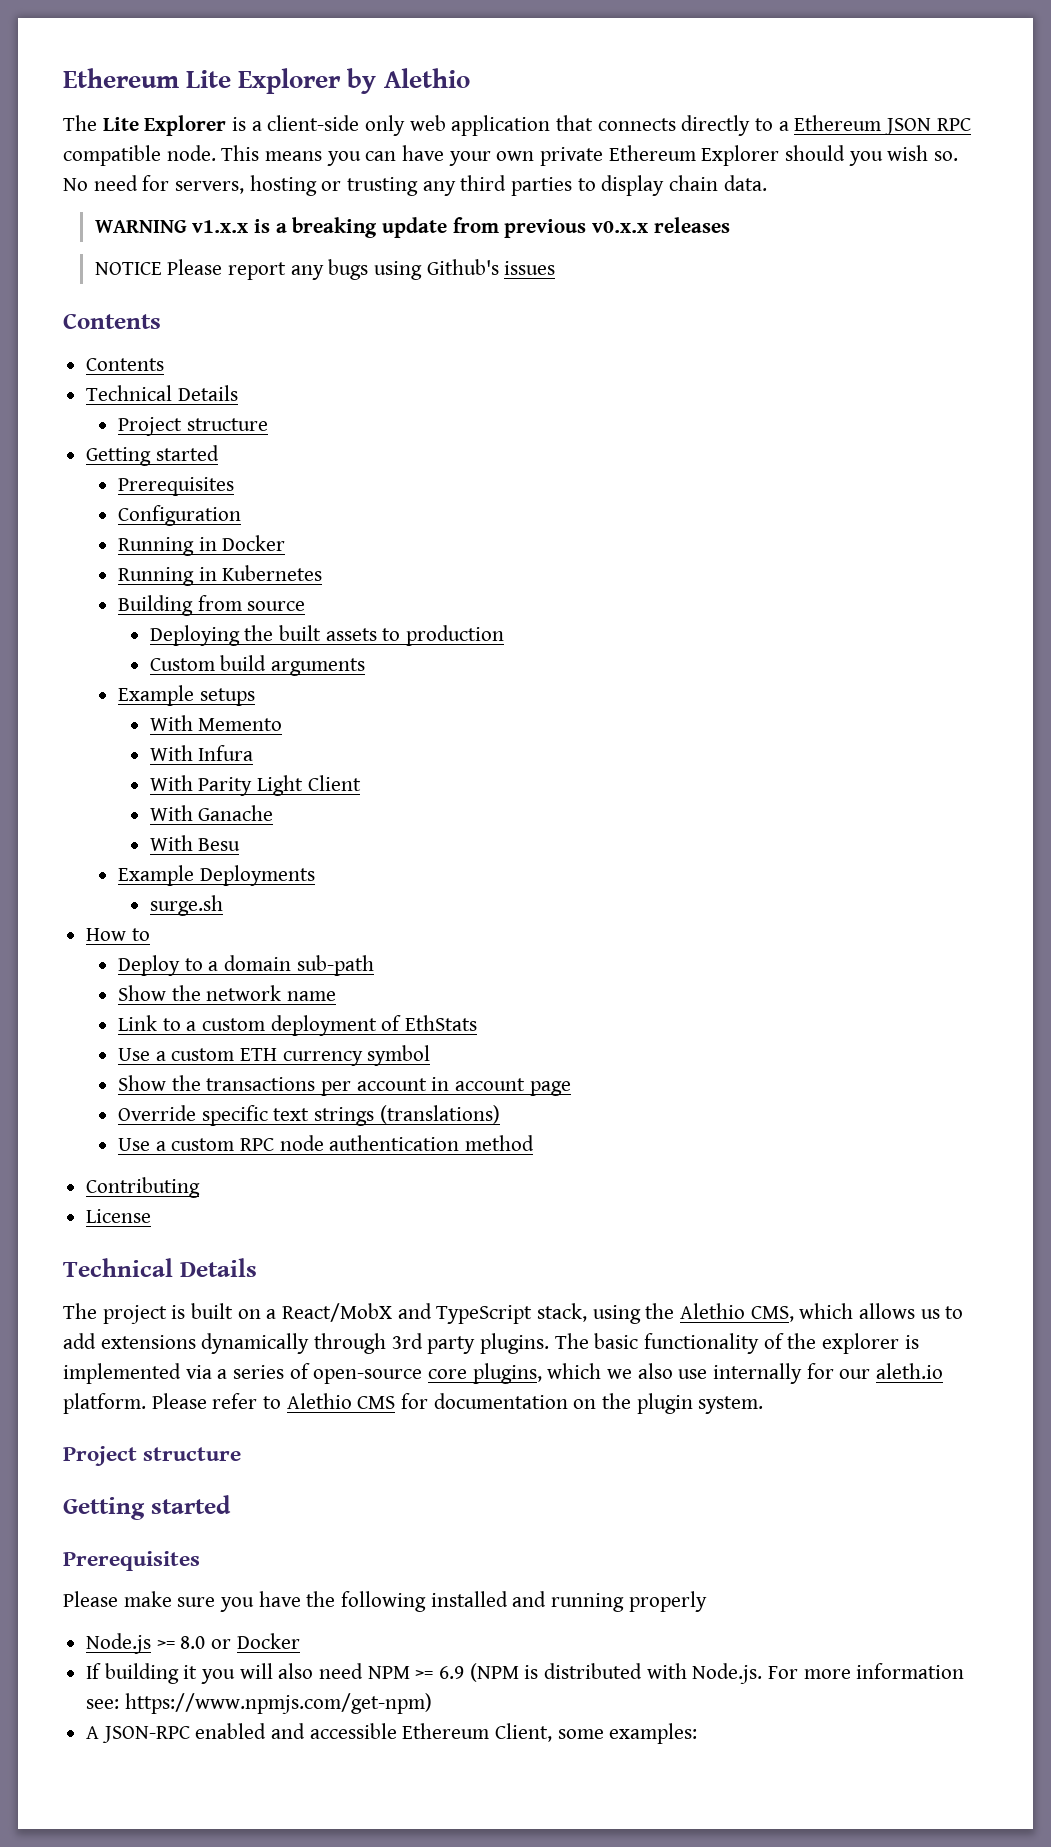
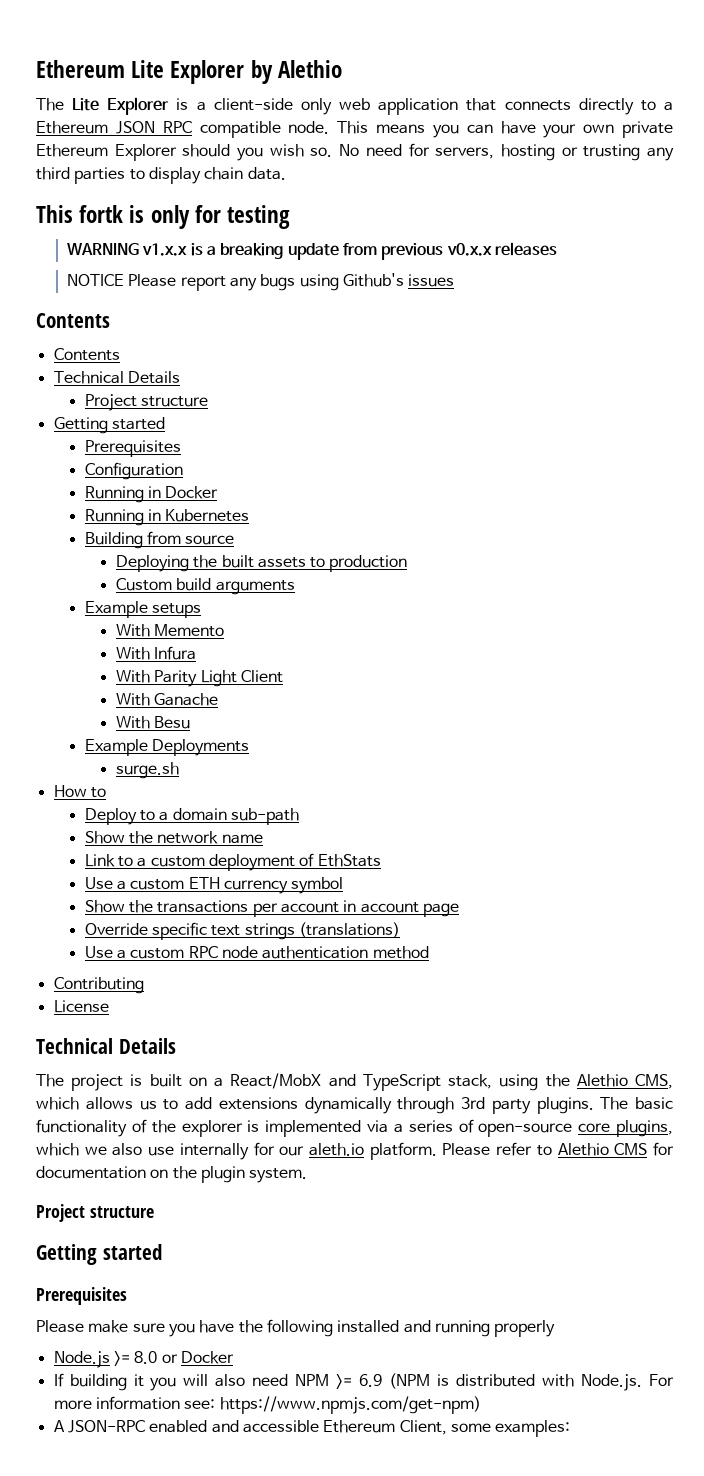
+ This fortk is only for testing

